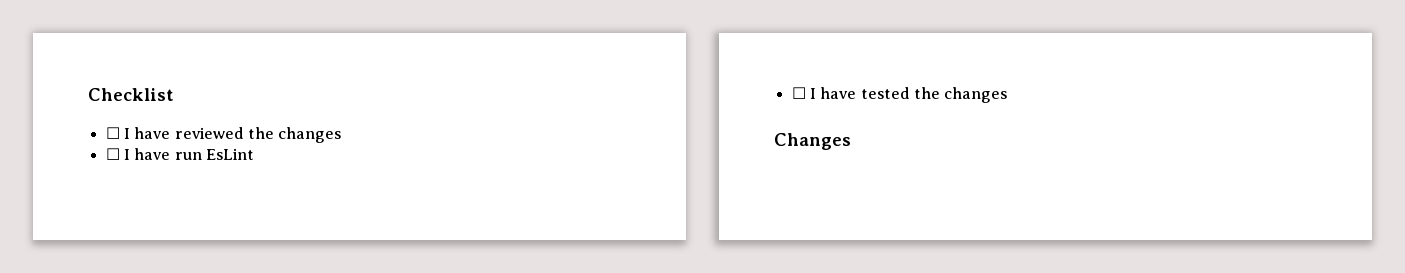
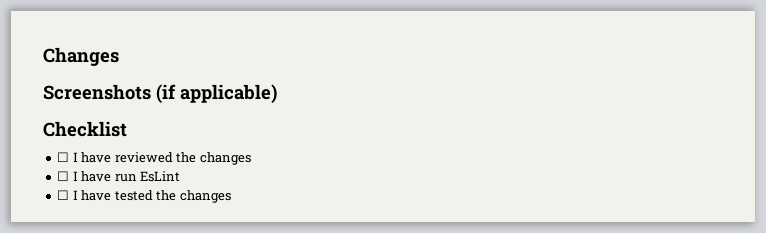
+ Changes
+ Screenshots (if applicable)
- Changes

